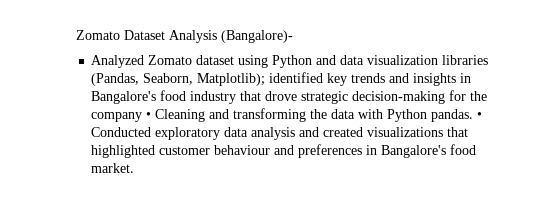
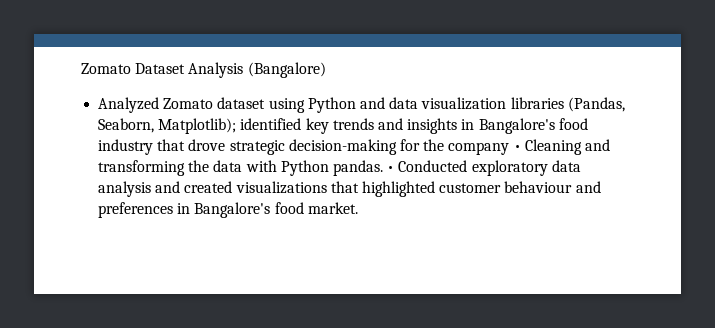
- Zomato Dataset Analysis (Bangalore)-
+ Zomato Dataset Analysis (Bangalore)

